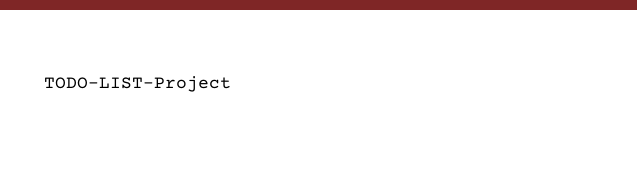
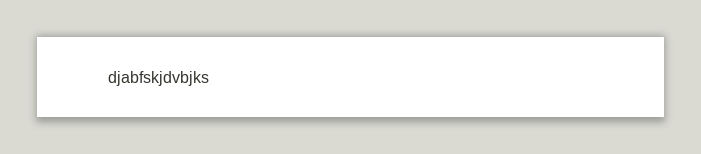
- TODO-LIST-Project
+ djabfskjdvbjks

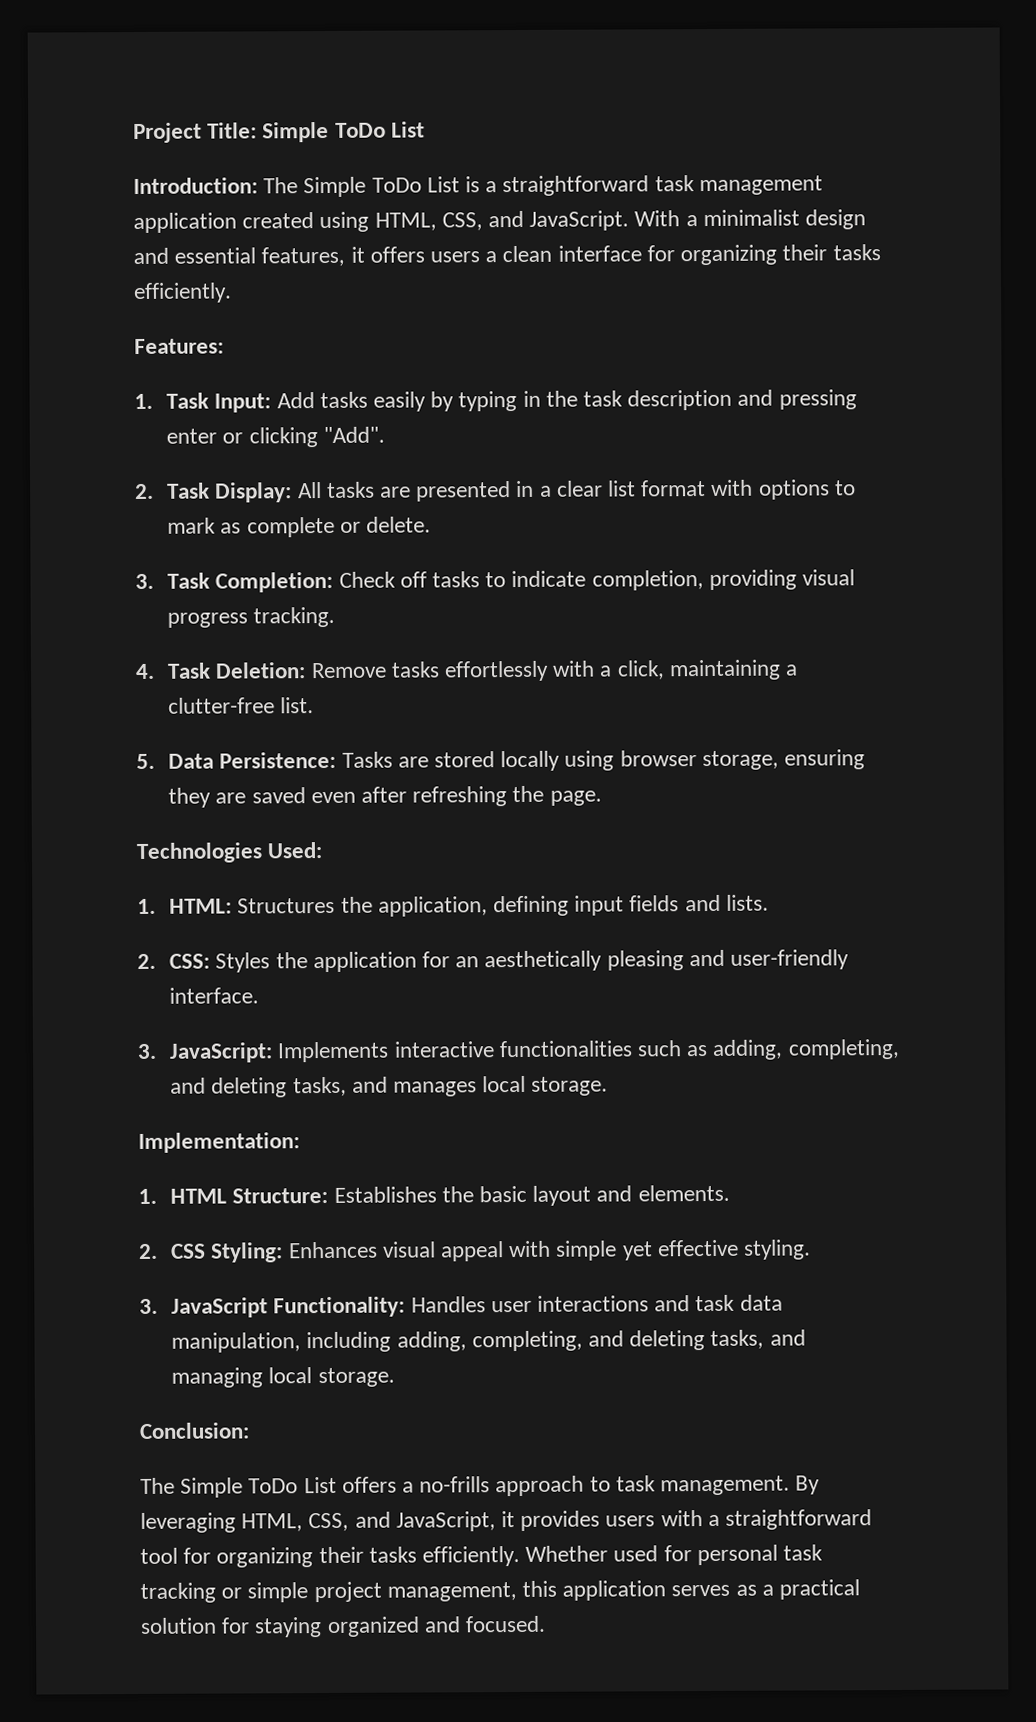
- djabfskjdvbjks
+ Project Title: Simple ToDo List
+ Introduction: The Simple ToDo List is a straightforward task management application created using HTML, CSS, and JavaScript. With a minimalist design and essential features, it offers users a clean interface for organizing their tasks efficiently.
+ Features:
+ 1. Task Input: Add tasks easily by typing in the task description and pressing enter or clicking "Add".
+ 2. Task Display: All tasks are presented in a clear list format with options to mark as complete or delete.
+ 3. Task Completion: Check off tasks to indicate completion, providing visual progress tracking.
+ 4. Task Deletion: Remove tasks effortlessly with a click, maintaining a clutter-free list.
+ 5. Data Persistence: Tasks are stored locally using browser storage, ensuring they are saved even after refreshing the page.
+ Technologies Used:
+ 1. HTML: Structures the application, defining input fields and lists.
+ 2. CSS: Styles the application for an aesthetically pleasing and user-friendly interface.
+ 3. JavaScript: Implements interactive functionalities such as adding, completing, and deleting tasks, and manages local storage.
+ Implementation:
+ 1. HTML Structure: Establishes the basic layout and elements.
+ 2. CSS Styling: Enhances visual appeal with simple yet effective styling.
+ 3. JavaScript Functionality: Handles user interactions and task data manipulation, including adding, completing, and deleting tasks, and managing local storage.
+ Conclusion:
+ The Simple ToDo List offers a no-frills approach to task management. By leveraging HTML, CSS, and JavaScript, it provides users with a straightforward tool for organizing their tasks efficiently. Whether used for personal task tracking or simple project management, this application serves as a practical solution for staying organized and focused.

